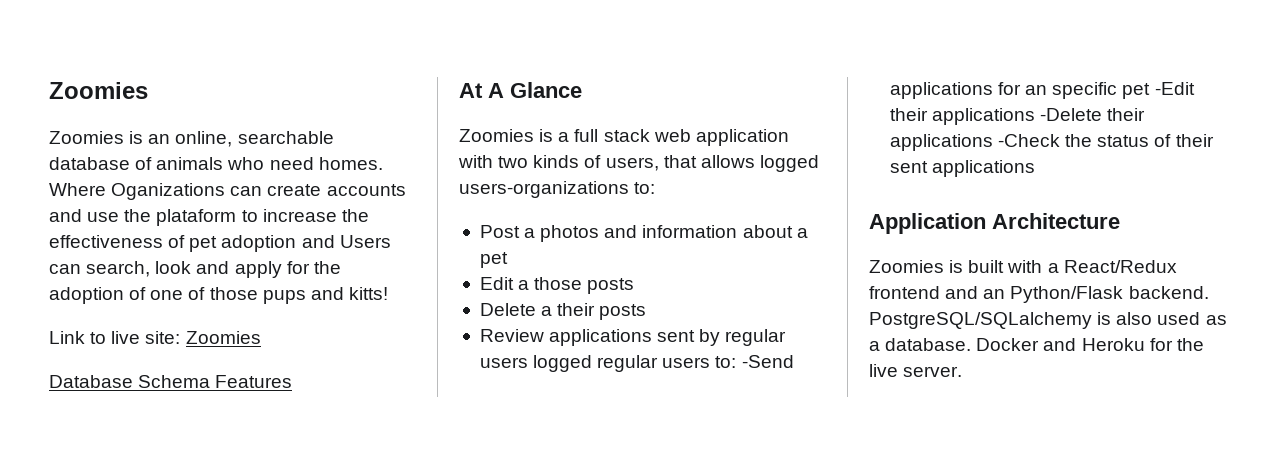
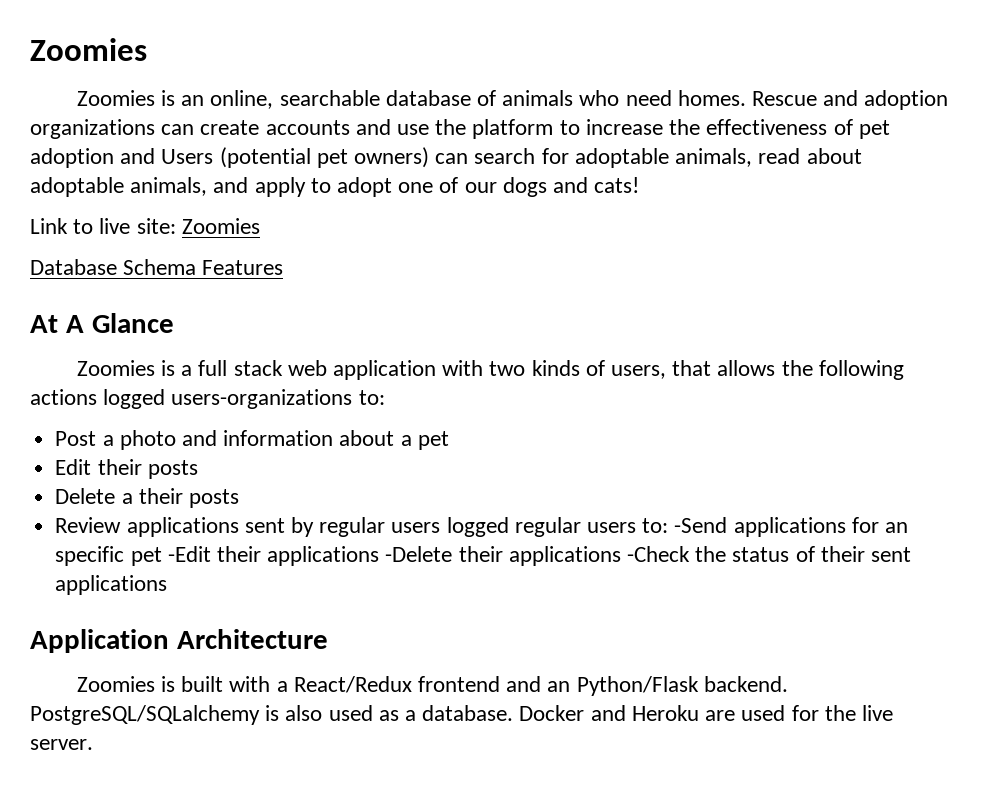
- Where Oganizations can create accounts and use the plataform to increase the effectiveness of pet adoption and Users can search, look and apply for the adoption of one of those pups and kitts!
+ Rescue and adoption organizations can create accounts and use the platform to increase the effectiveness of pet adoption and Users (potential pet owners) can search for adoptable animals, read about adoptable animals, and apply to adopt one of our dogs and cats!
- Zoomies is a full stack web application with two kinds of users, that allows logged users-organizations to:
+ Zoomies is a full stack web application with two kinds of users, that allows the following actions logged users-organizations to:
- Post a photos and information about a pet
+ Post a photo and information about a pet
- Edit a those posts
+ Edit their posts
- Docker and Heroku for the live server.
+ Docker and Heroku are used for the live server.

